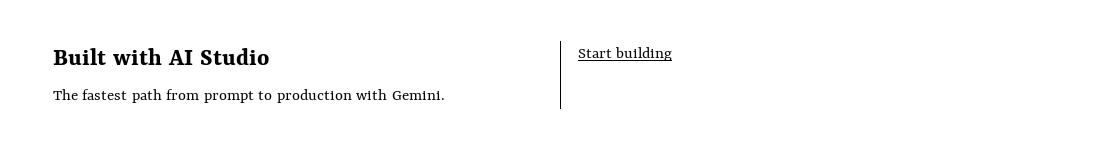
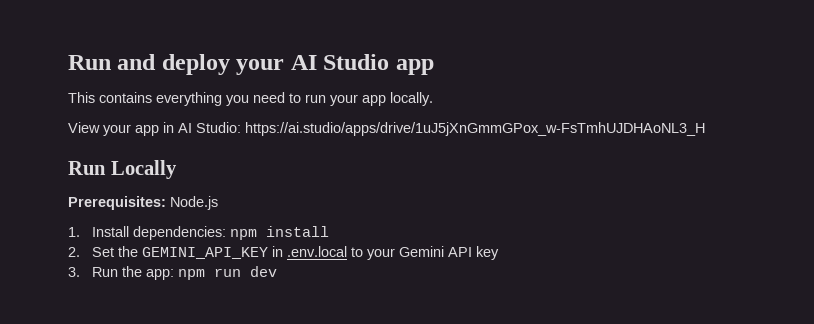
- Built with AI Studio
- The fastest path from prompt to production with Gemini.
- Start building
+ Run and deploy your AI Studio app
+ This contains everything you need to run your app locally.
+ View your app in AI Studio: https://ai.studio/apps/drive/1uJ5jXnGmmGPox_w-FsTmhUJDHAoNL3_H
+ Run Locally
+ Prerequisites: Node.js
+ 1. Install dependencies: npm install
+ 2. Set the GEMINI_API_KEY in .env.local to your Gemini API key
+ 3. Run the app: npm run dev

